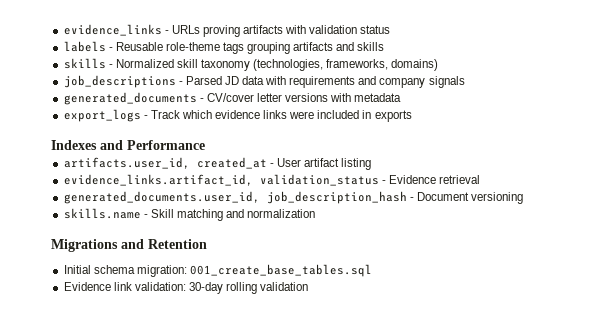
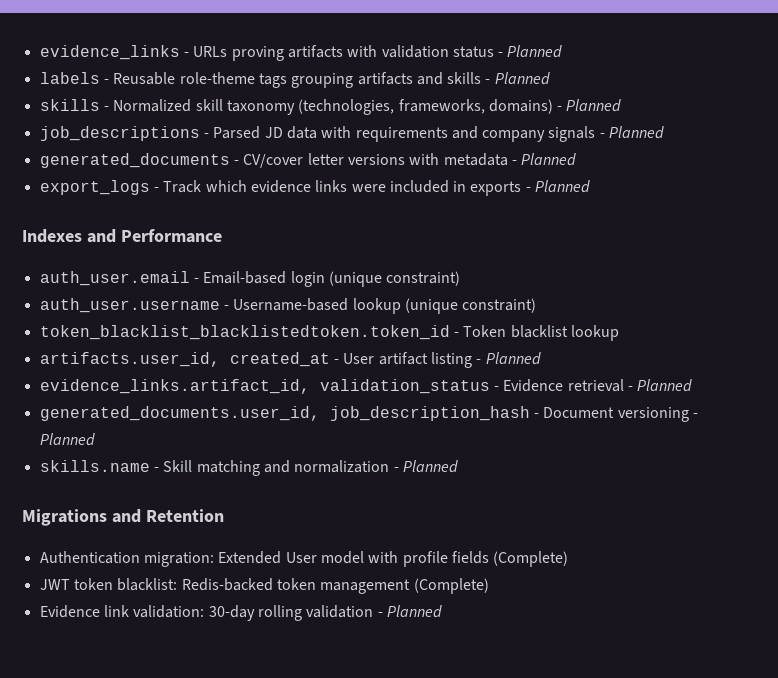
- evidence_links - URLs proving artifacts with validation status
+ evidence_links - URLs proving artifacts with validation status - Planned
- labels - Reusable role-theme tags grouping artifacts and skills
+ labels - Reusable role-theme tags grouping artifacts and skills - Planned
- skills - Normalized skill taxonomy (technologies, frameworks, domains)
+ skills - Normalized skill taxonomy (technologies, frameworks, domains) - Planned
- job_descriptions - Parsed JD data with requirements and company signals
+ job_descriptions - Parsed JD data with requirements and company signals - Planned
- generated_documents - CV/cover letter versions with metadata
+ generated_documents - CV/cover letter versions with metadata - Planned
- export_logs - Track which evidence links were included in exports
+ export_logs - Track which evidence links were included in exports - Planned
+ auth_user.email - Email-based login (unique constraint)
+ auth_user.username - Username-based lookup (unique constraint)
+ token_blacklist_blacklistedtoken.token_id - Token blacklist lookup
- artifacts.user_id, created_at - User artifact listing
+ artifacts.user_id, created_at - User artifact listing - Planned
- evidence_links.artifact_id, validation_status - Evidence retrieval
+ evidence_links.artifact_id, validation_status - Evidence retrieval - Planned
- generated_documents.user_id, job_description_hash - Document versioning
+ generated_documents.user_id, job_description_hash - Document versioning - Planned
- skills.name - Skill matching and normalization
+ skills.name - Skill matching and normalization - Planned
- Initial schema migration: 001_create_base_tables.sql
+ Authentication migration: Extended User model with profile fields (Complete)
+ JWT token blacklist: Redis-backed token management (Complete)
- Evidence link validation: 30-day rolling validation
+ Evidence link validation: 30-day rolling validation - Planned

